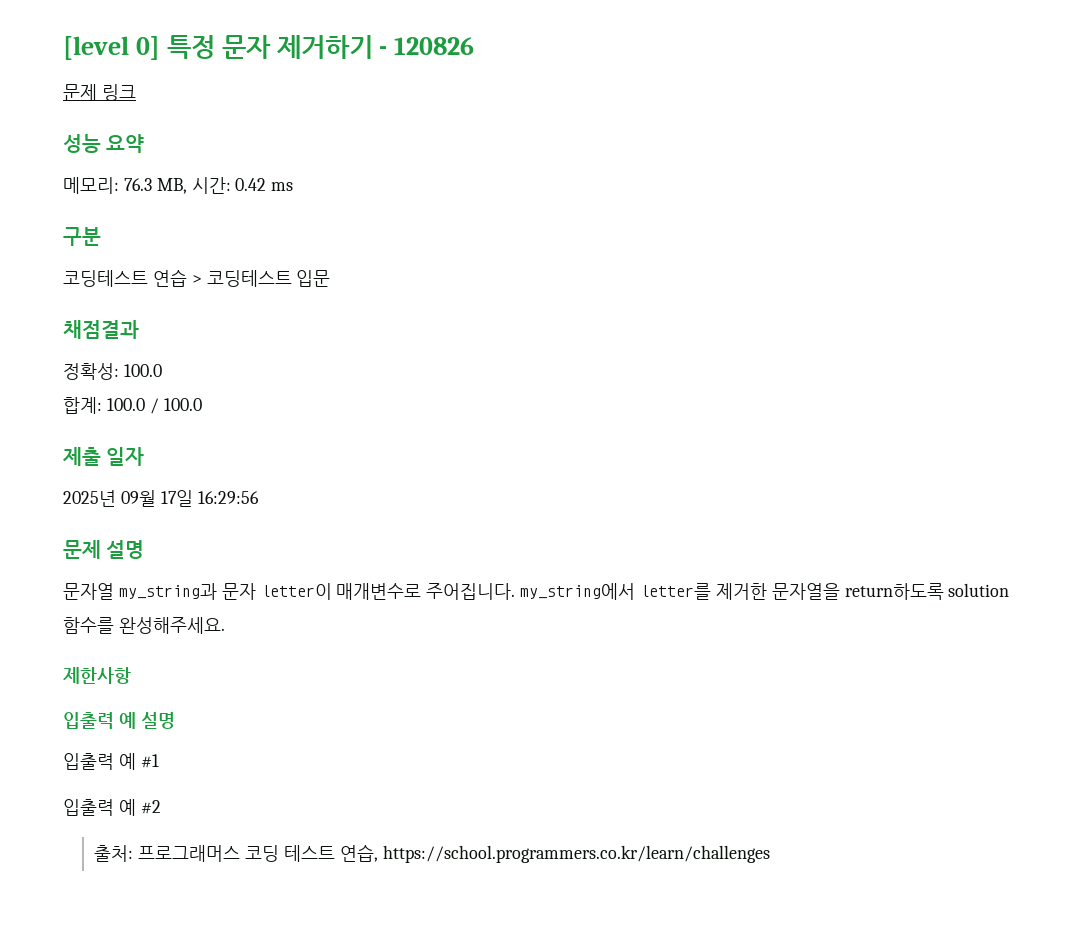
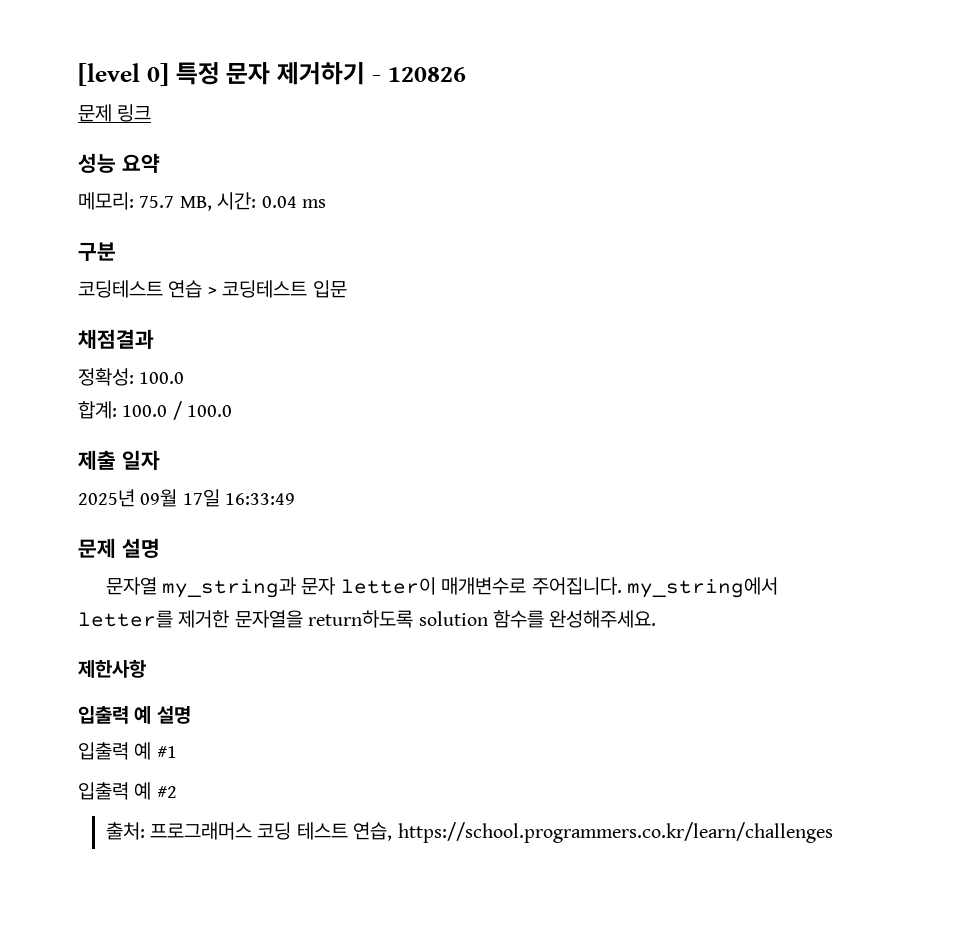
- 메모리: 76.3 MB, 시간: 0.42 ms
+ 메모리: 75.7 MB, 시간: 0.04 ms
- 2025년 09월 17일 16:29:56
+ 2025년 09월 17일 16:33:49

